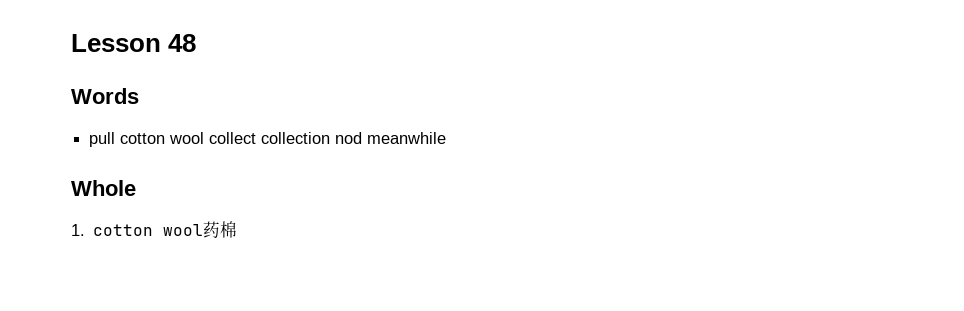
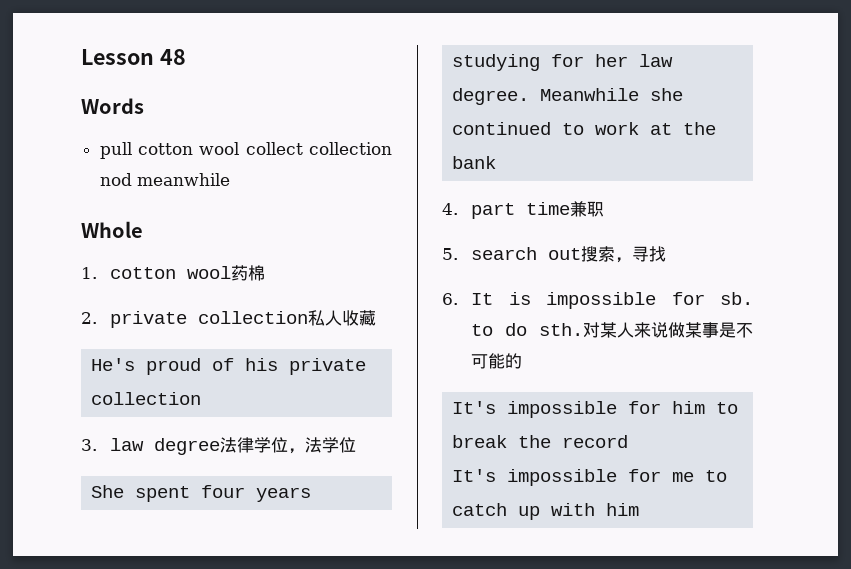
+ 2. private collection私人收藏
+ He's proud of his private collection
+ 3. law degree法律学位，法学位
+ She spent four years studying for her law degree. Meanwhile she continued to work at the bank
+ 4. part time兼职
+ 5. search out搜索，寻找
+ 6. It is impossible for sb. to do sth.对某人来说做某事是不可能的
+ It's impossible for him to break the record
+ It's impossible for me to catch up with him

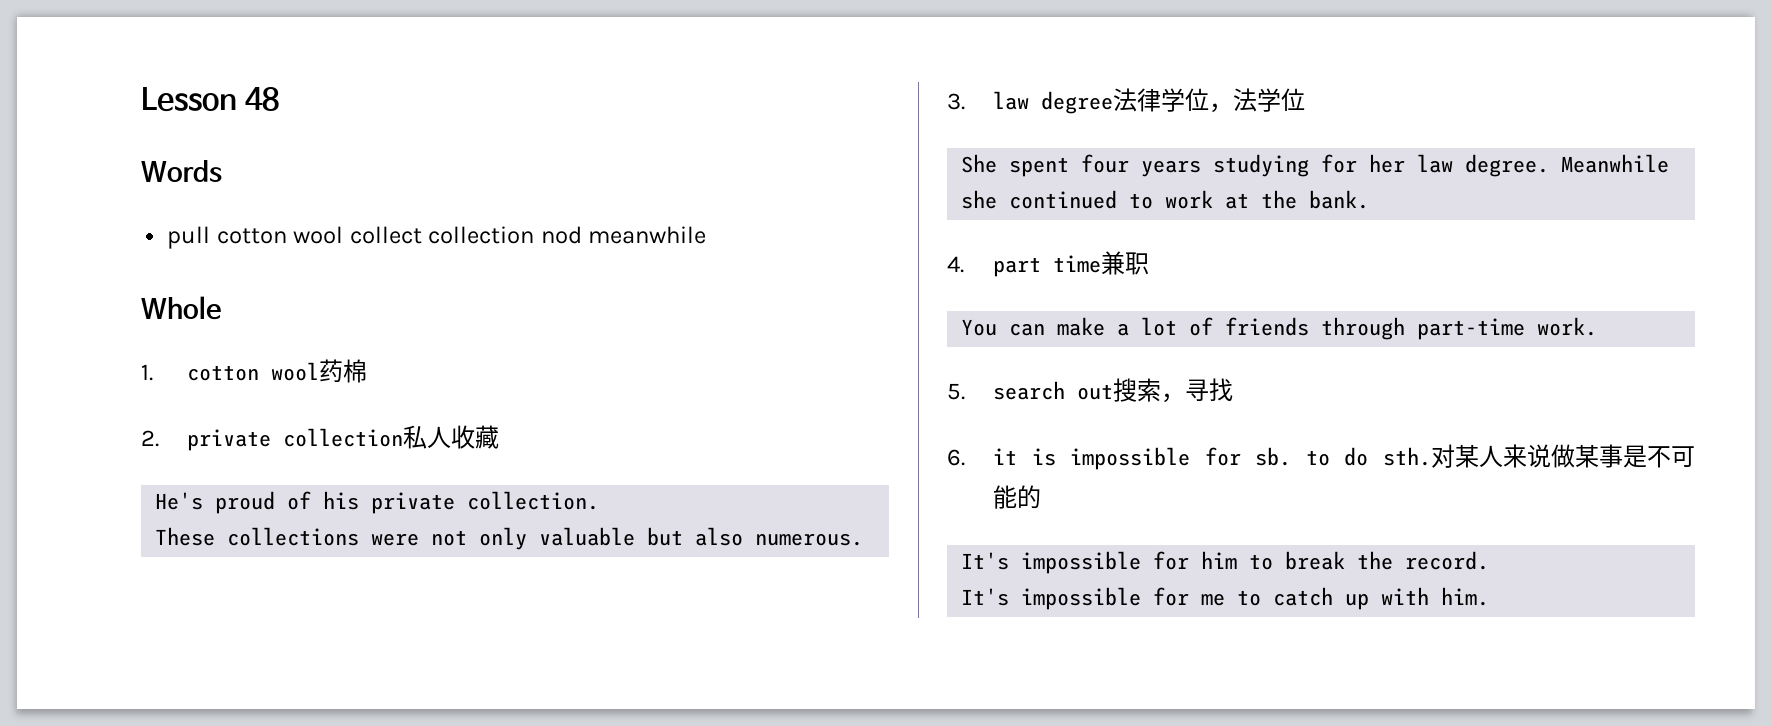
- He's proud of his private collection
+ He's proud of his private collection.
+ These collections were not only valuable but also numerous.
- Meanwhile she continued to work at the bank
+ Meanwhile she continued to work at the bank.
+ You can make a lot of friends through part-time work.
- 6. It is impossible for sb. to do sth.
+ 6. it is impossible for sb. to do sth.
- It's impossible for him to break the record
+ It's impossible for him to break the record.
- It's impossible for me to catch up with him
+ It's impossible for me to catch up with him.

